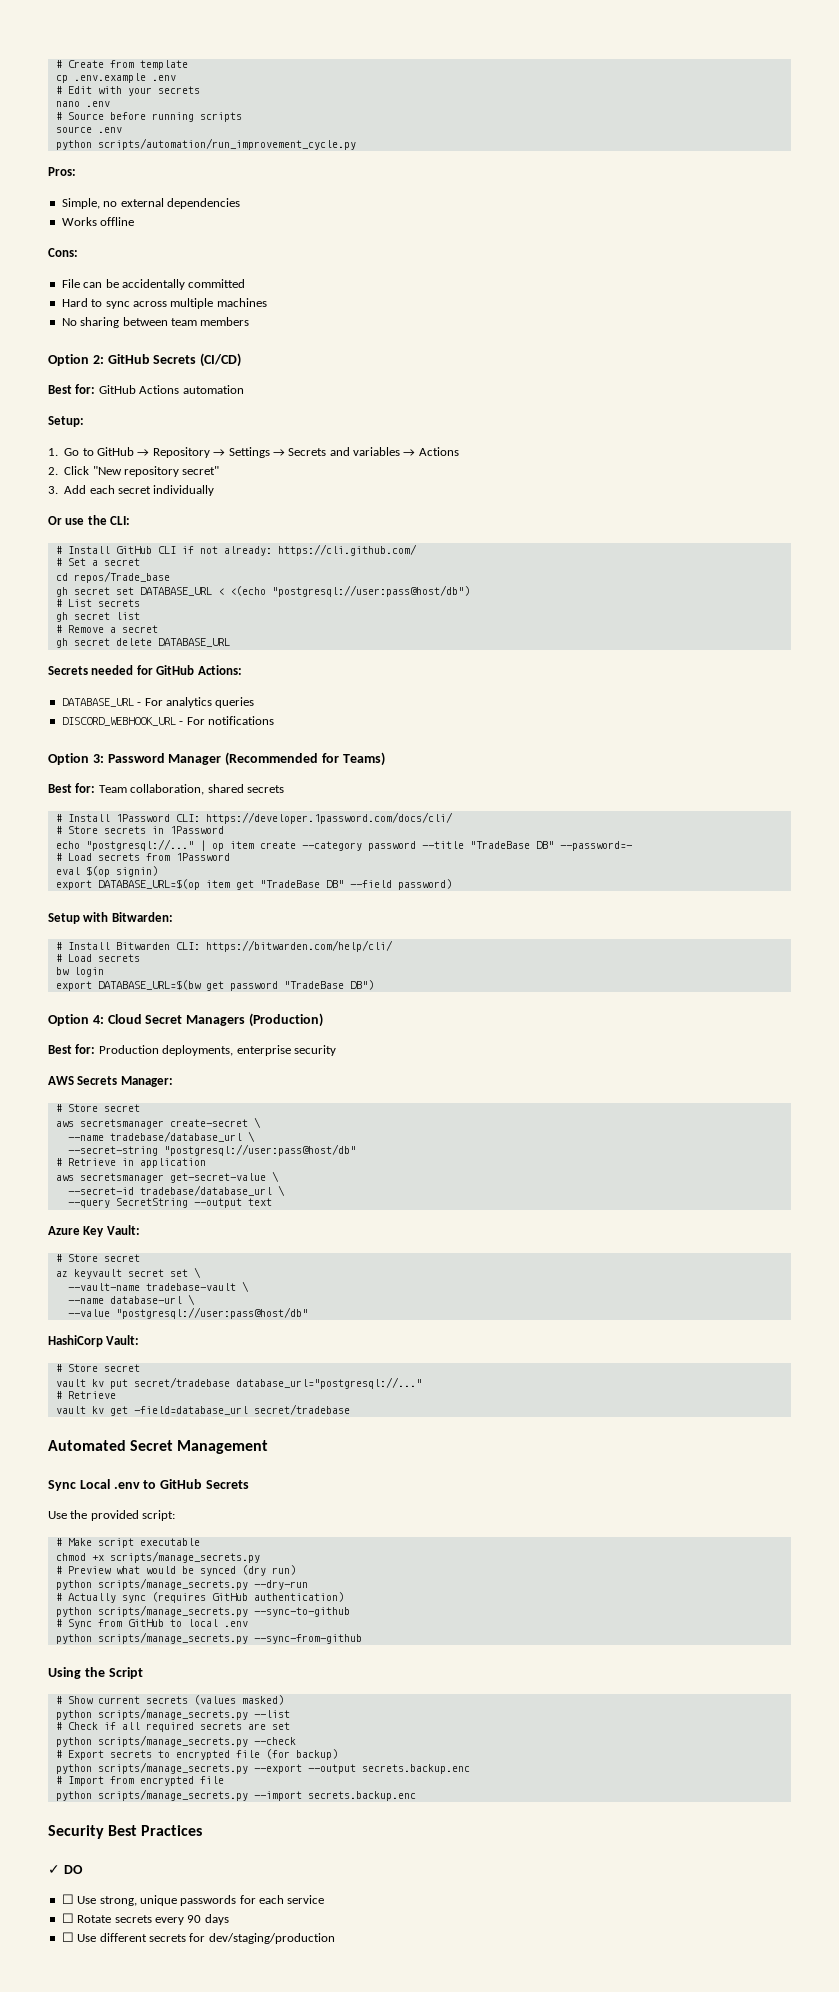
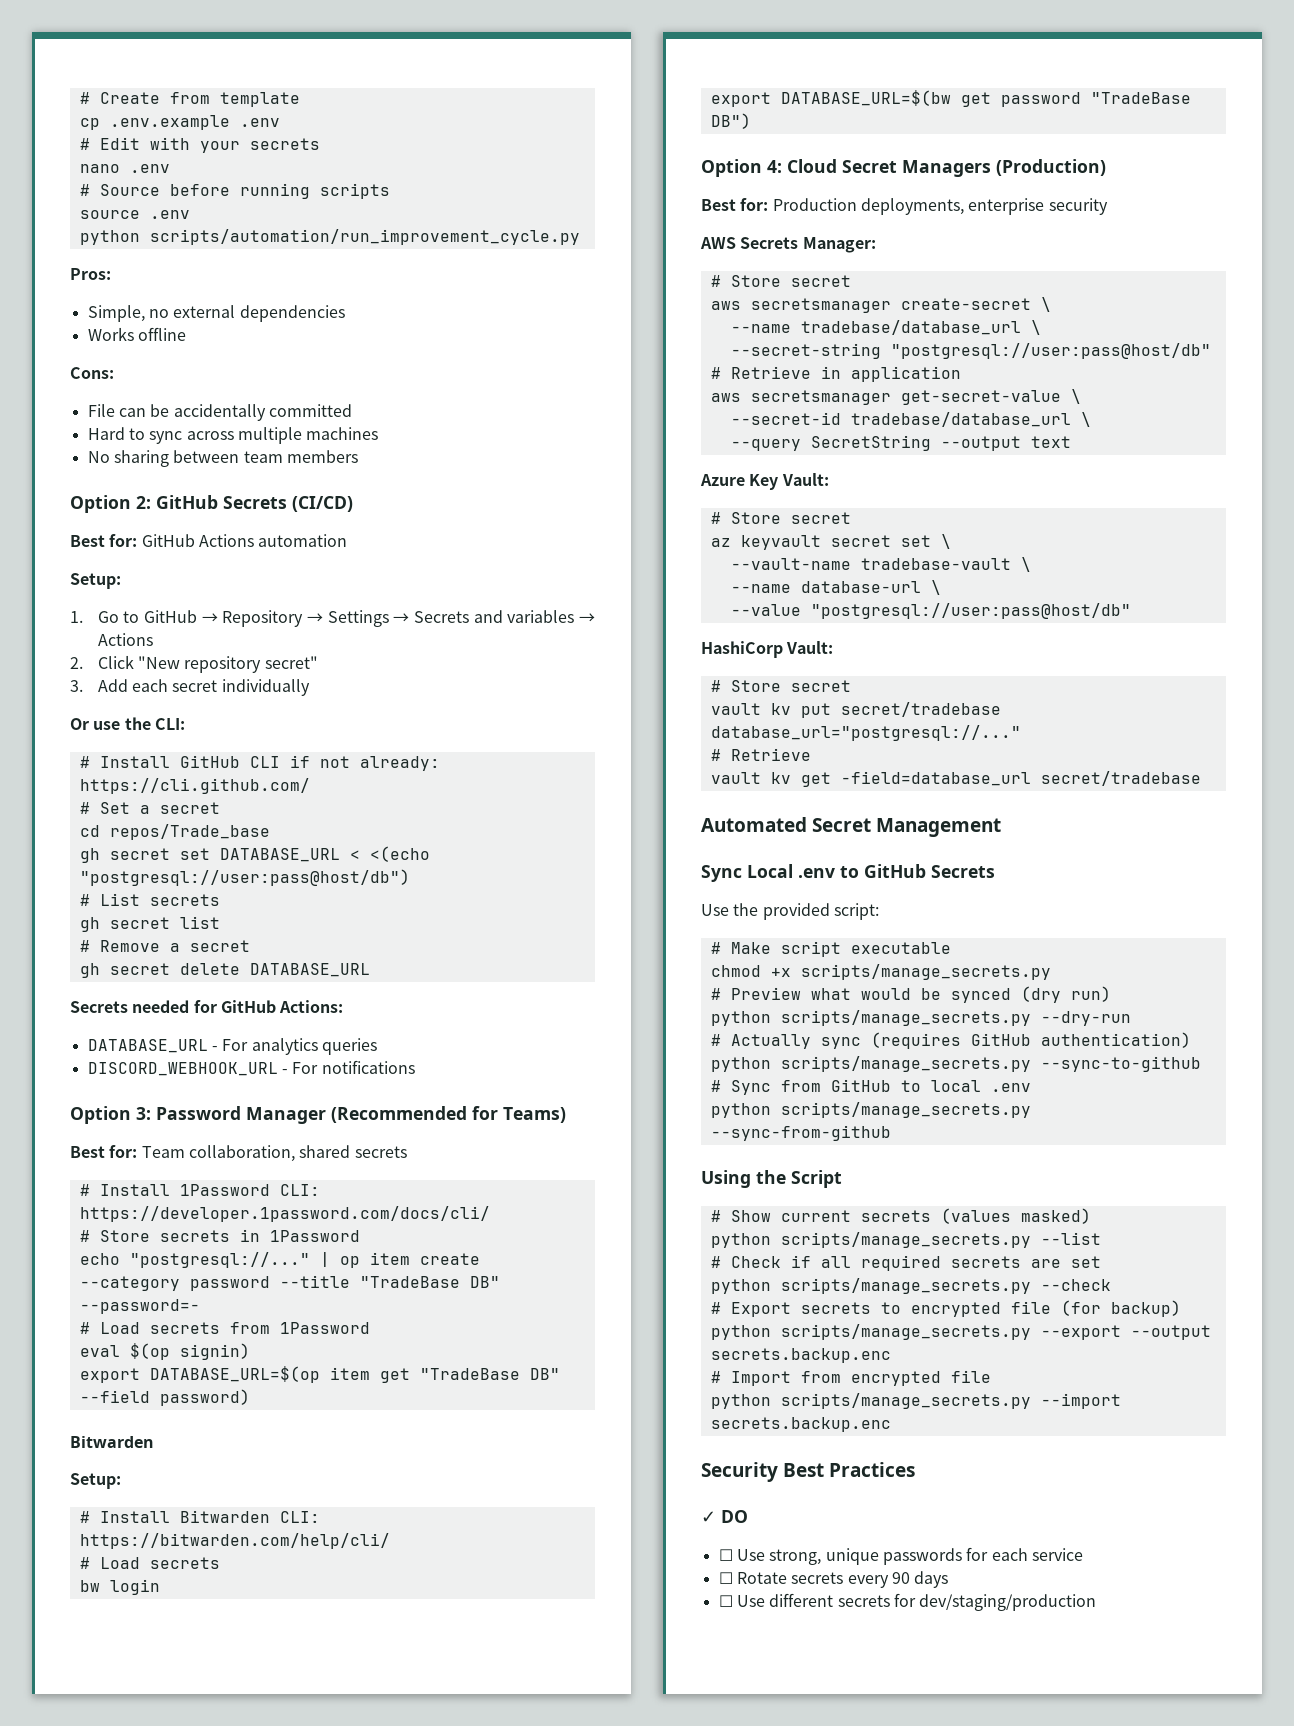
  export DATABASE_URL=$(op item get "TradeBase DB" --field password)
- Setup with Bitwarden:
+ Bitwarden
+ Setup:

